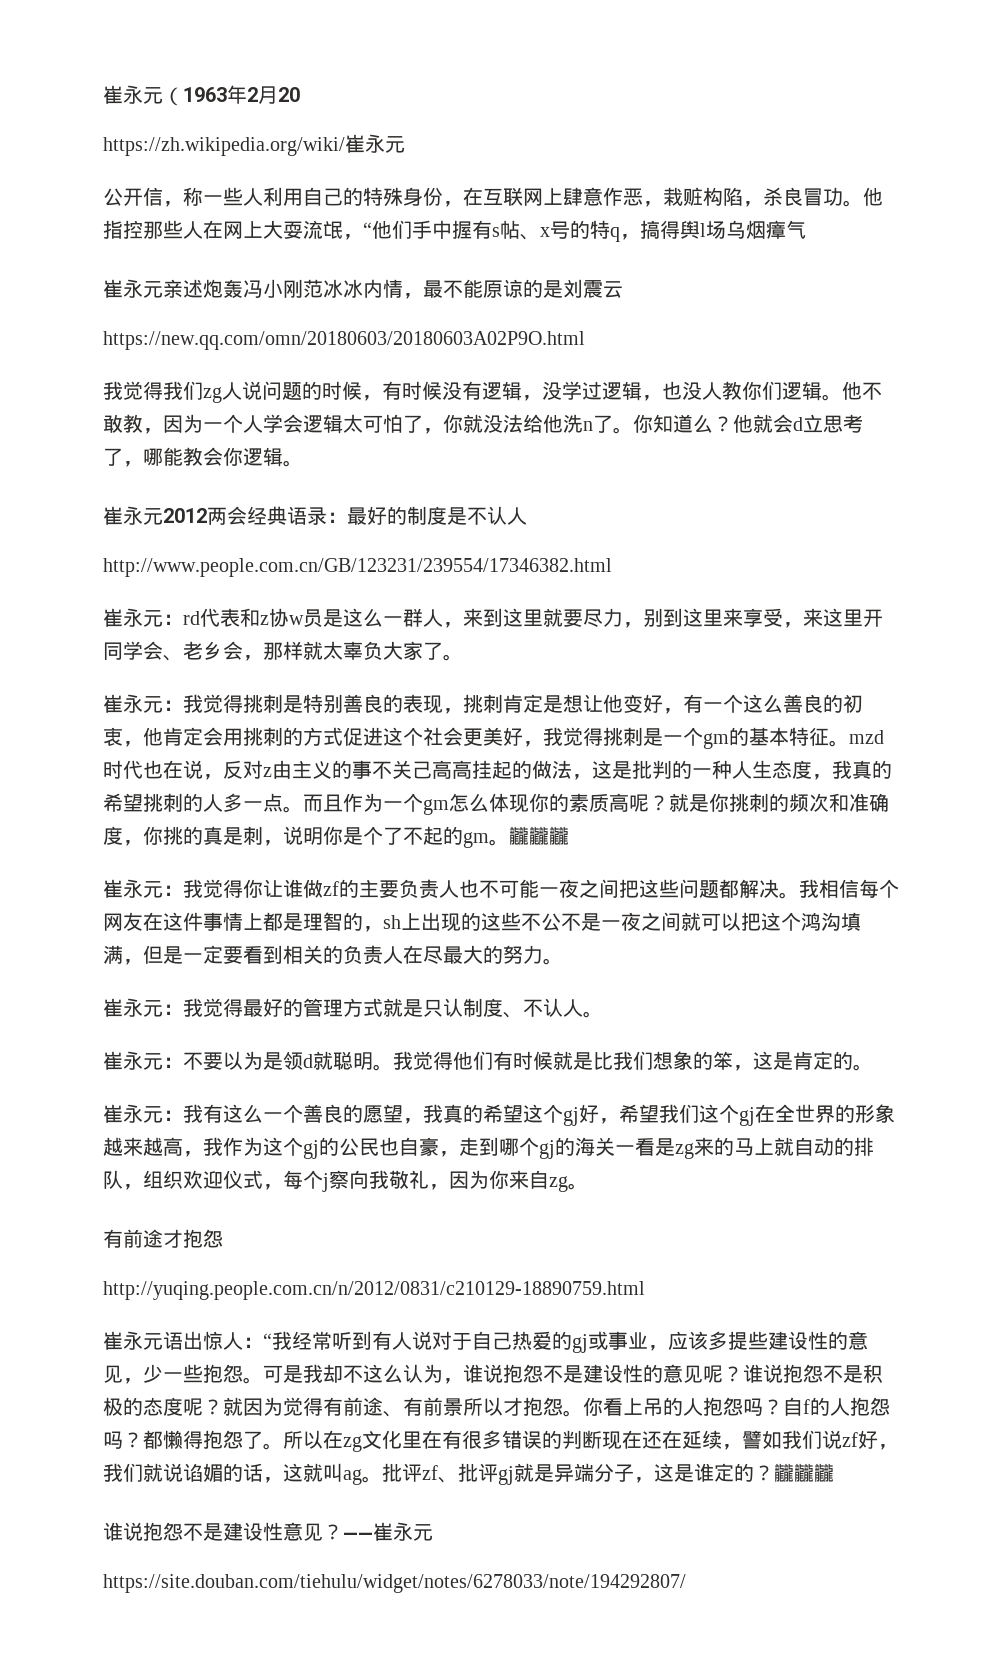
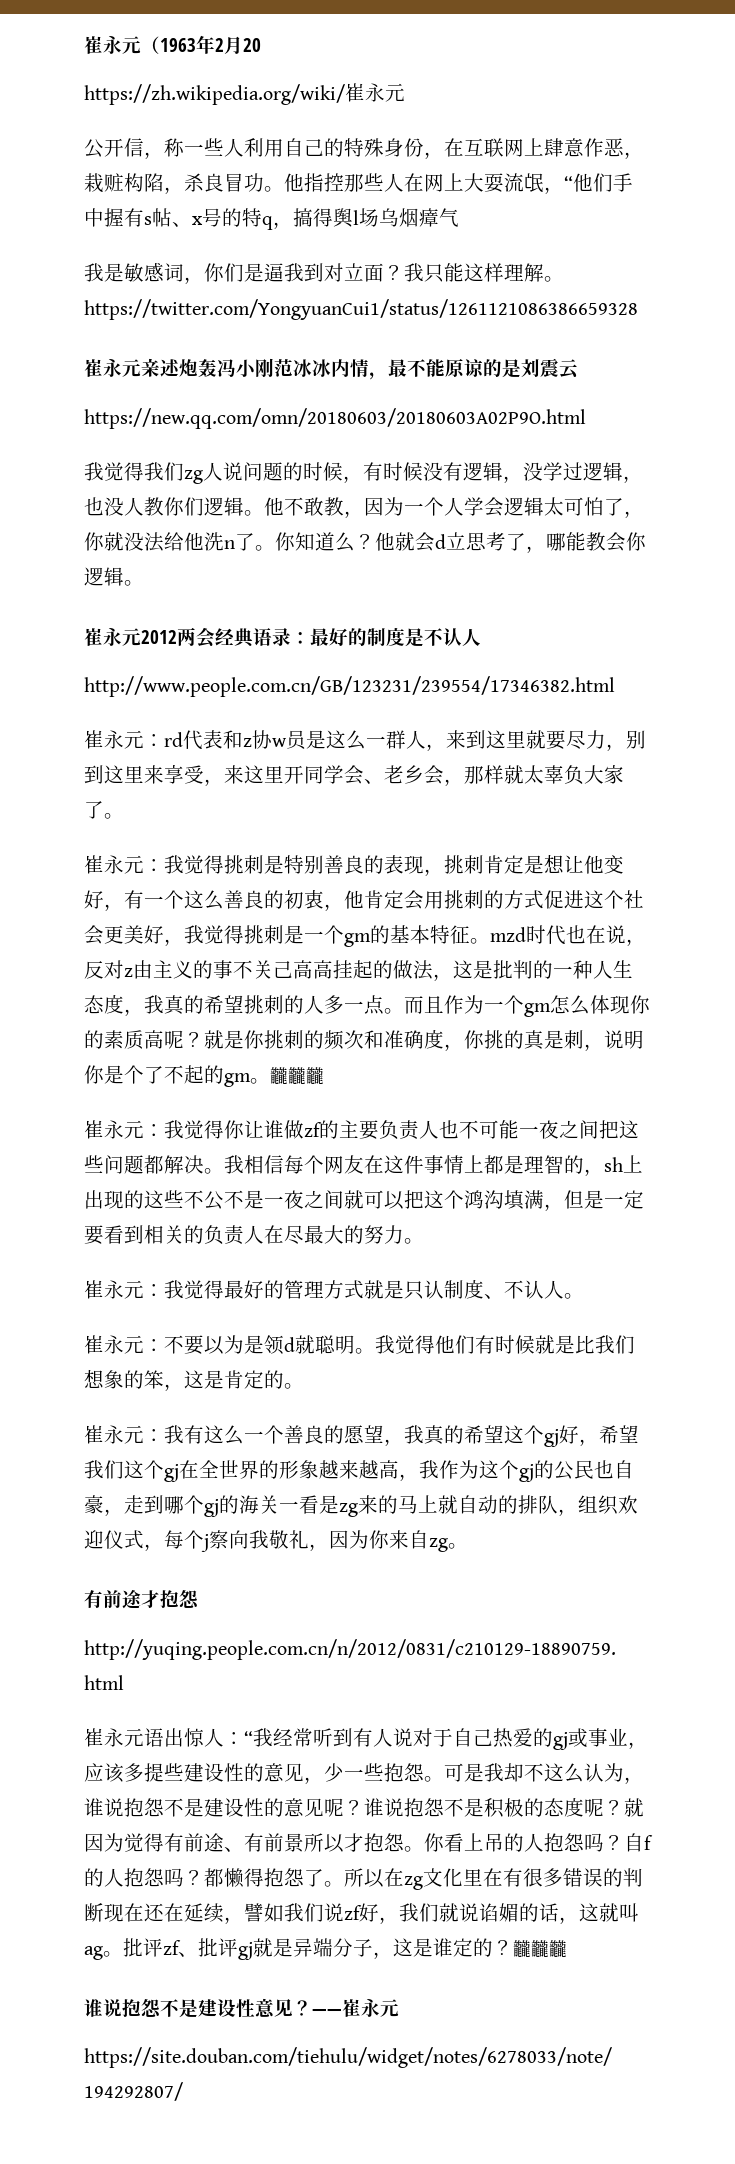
+ 我是敏感词，你们是逼我到对立面？我只能这样理解。https://twitter.com/YongyuanCui1/status/1261121086386659328

